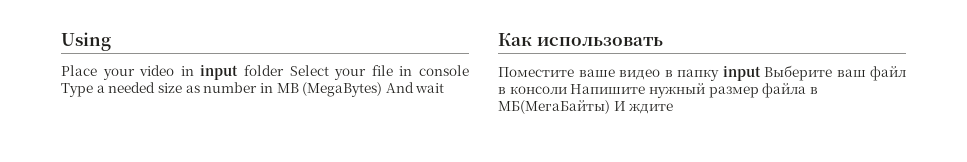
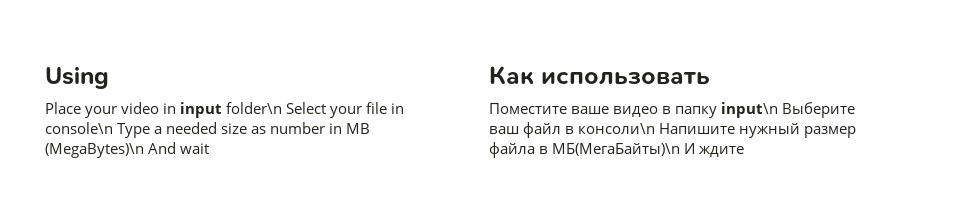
- Place your video in input folder Select your file in console Type a needed size as number in MB (MegaBytes) And wait
+ Place your video in input folder\n Select your file in console\n Type a needed size as number in MB (MegaBytes)\n And wait
- Поместите ваше видео в папку input Выберите ваш файл в консоли Напишите нужный размер файла в МБ(МегаБайты) И ждите
+ Поместите ваше видео в папку input\n Выберите ваш файл в консоли\n Напишите нужный размер файла в МБ(МегаБайты)\n И ждите

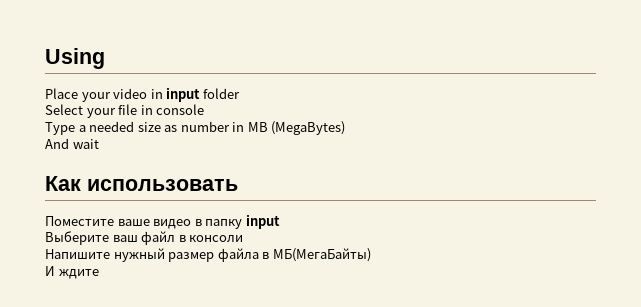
- Place your video in input folder\n Select your file in console\n Type a needed size as number in MB (MegaBytes)\n And wait
+ Place your video in input folder
+ Select your file in console
+ Type a needed size as number in MB (MegaBytes)
+ And wait
- Поместите ваше видео в папку input\n Выберите ваш файл в консоли\n Напишите нужный размер файла в МБ(МегаБайты)\n И ждите
+ Поместите ваше видео в папку input
+ Выберите ваш файл в консоли
+ Напишите нужный размер файла в МБ(МегаБайты)
+ И ждите

